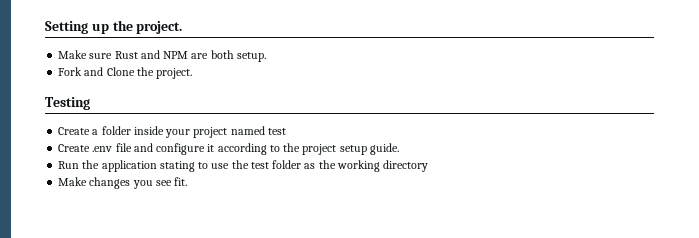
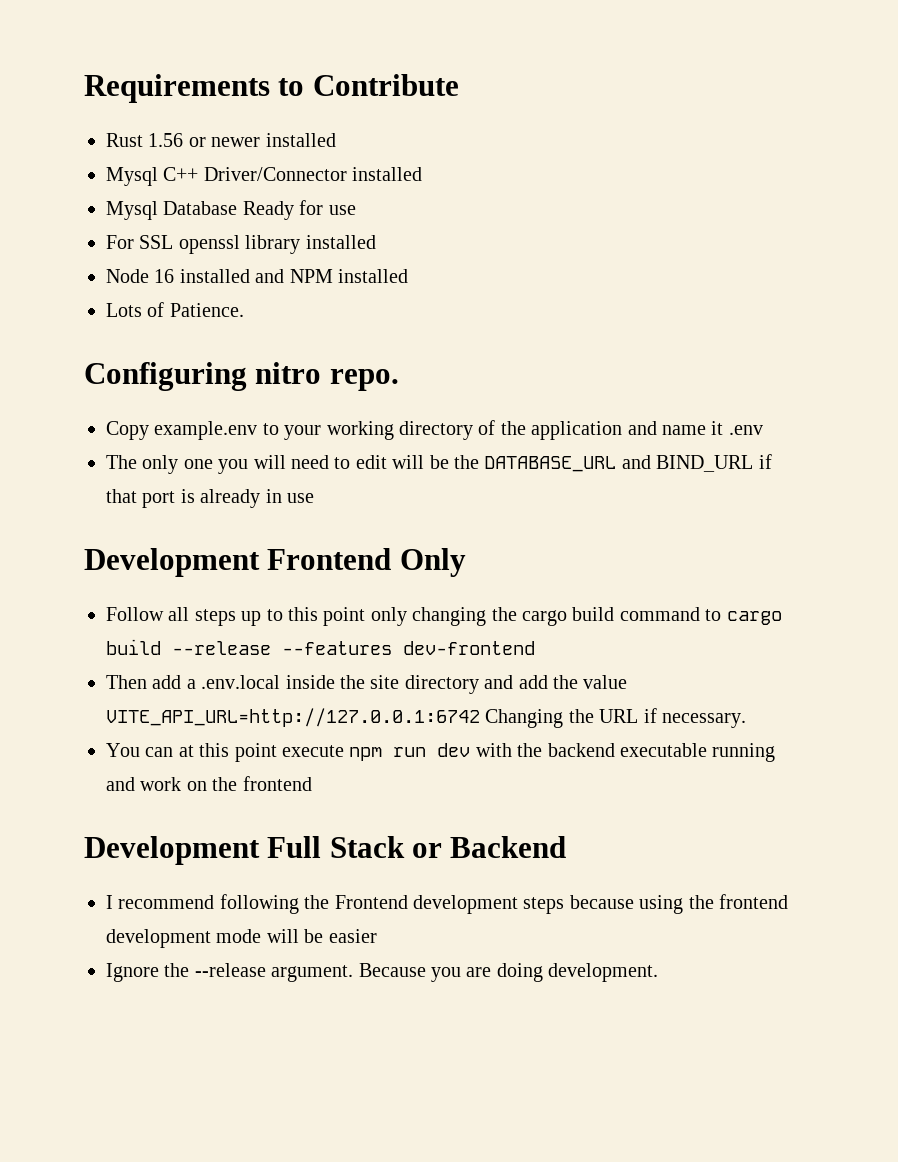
- Setting up the project.
- Make sure Rust and NPM are both setup.
- Fork and Clone the project.
- Testing
- Create a folder inside your project named test
- Create .env file and configure it according to the project setup guide.
- Run the application stating to use the test folder as the working directory
- Make changes you see fit.
+ Requirements to Contribute
+ Rust 1.56 or newer installed
+ Mysql C++ Driver/Connector installed
+ Mysql Database Ready for use
+ For SSL openssl library installed
+ Node 16 installed and NPM installed
+ Lots of Patience.
+ Configuring nitro repo.
+ Copy example.env to your working directory of the application and name it .env
+ The only one you will need to edit will be the DATABASE_URL and BIND_URL if that port is already in use
+ Development Frontend Only
+ Follow all steps up to this point only changing the cargo build command to cargo build --release --features dev-frontend
+ Then add a .env.local inside the site directory and add the value VITE_API_URL=http://127.0.0.1:6742 Changing the URL if necessary.
+ You can at this point execute npm run dev with the backend executable running and work on the frontend
+ Development Full Stack or Backend
+ I recommend following the Frontend development steps because using the frontend development mode will be easier
+ Ignore the --release argument. Because you are doing development.

